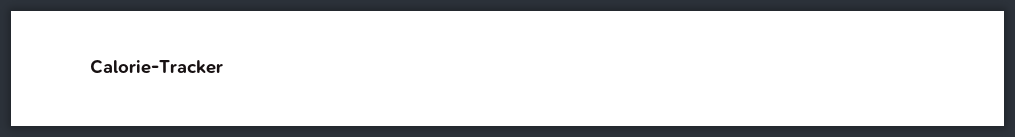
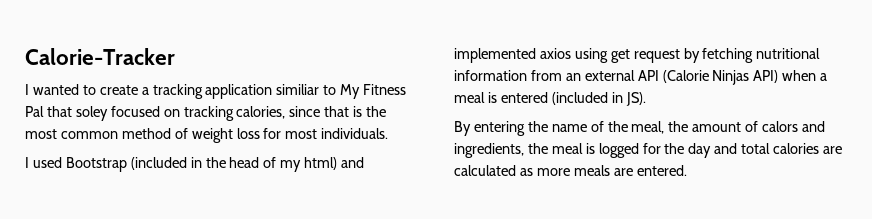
+ I wanted to create a tracking application similiar to My Fitness Pal that soley focused on tracking calories, since that is the most common method of weight loss for most individuals.
+ I used Bootstrap (included in the head of my html) and implemented axios using get request by fetching nutritional information from an external API (Calorie Ninjas API) when a meal is entered (included in JS).
+ By entering the name of the meal, the amount of calors and ingredients, the meal is logged for the day and total calories are calculated as more meals are entered.

